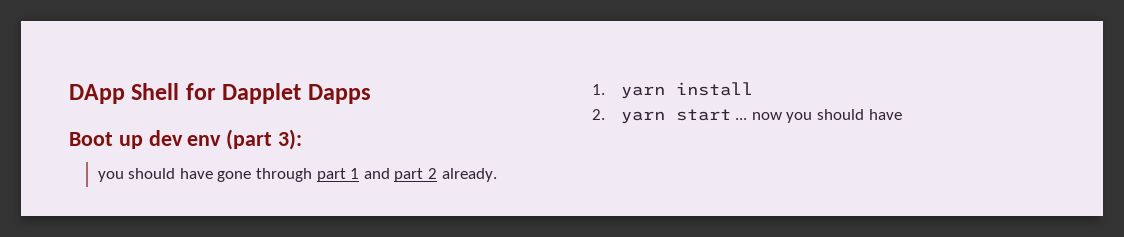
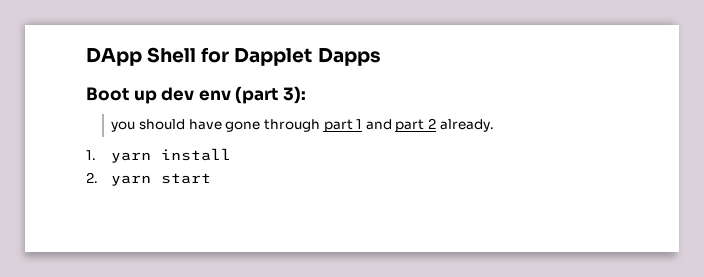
- 2. yarn start ... now you should have
+ 2. yarn start

